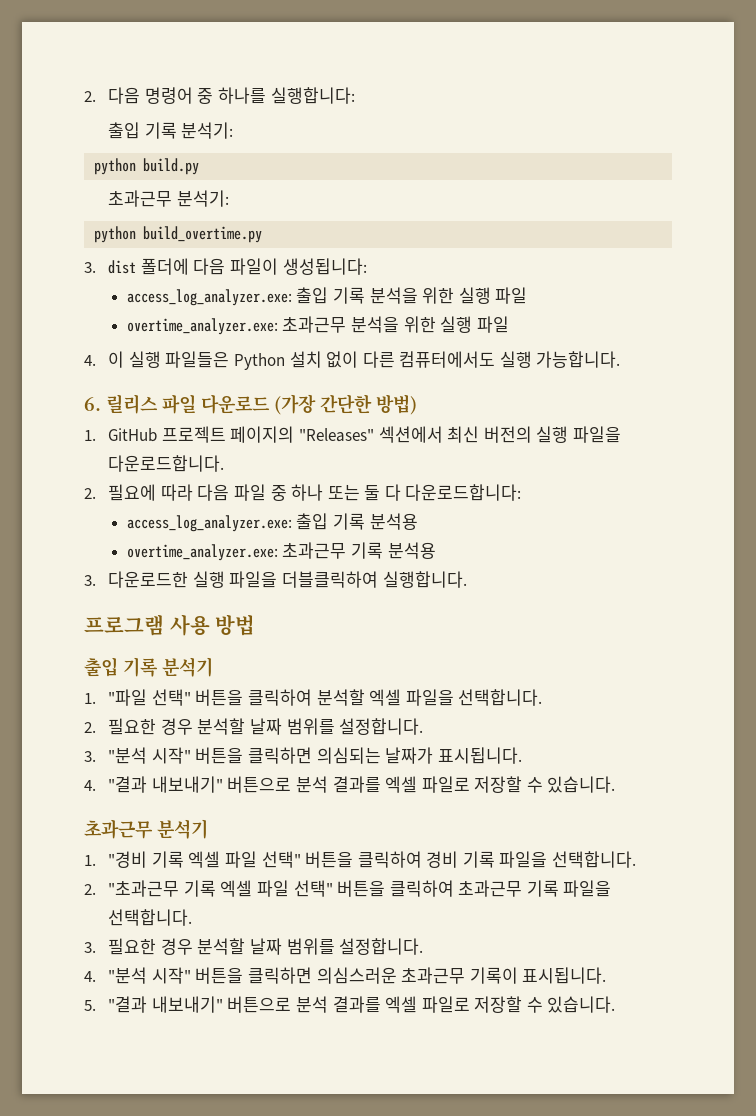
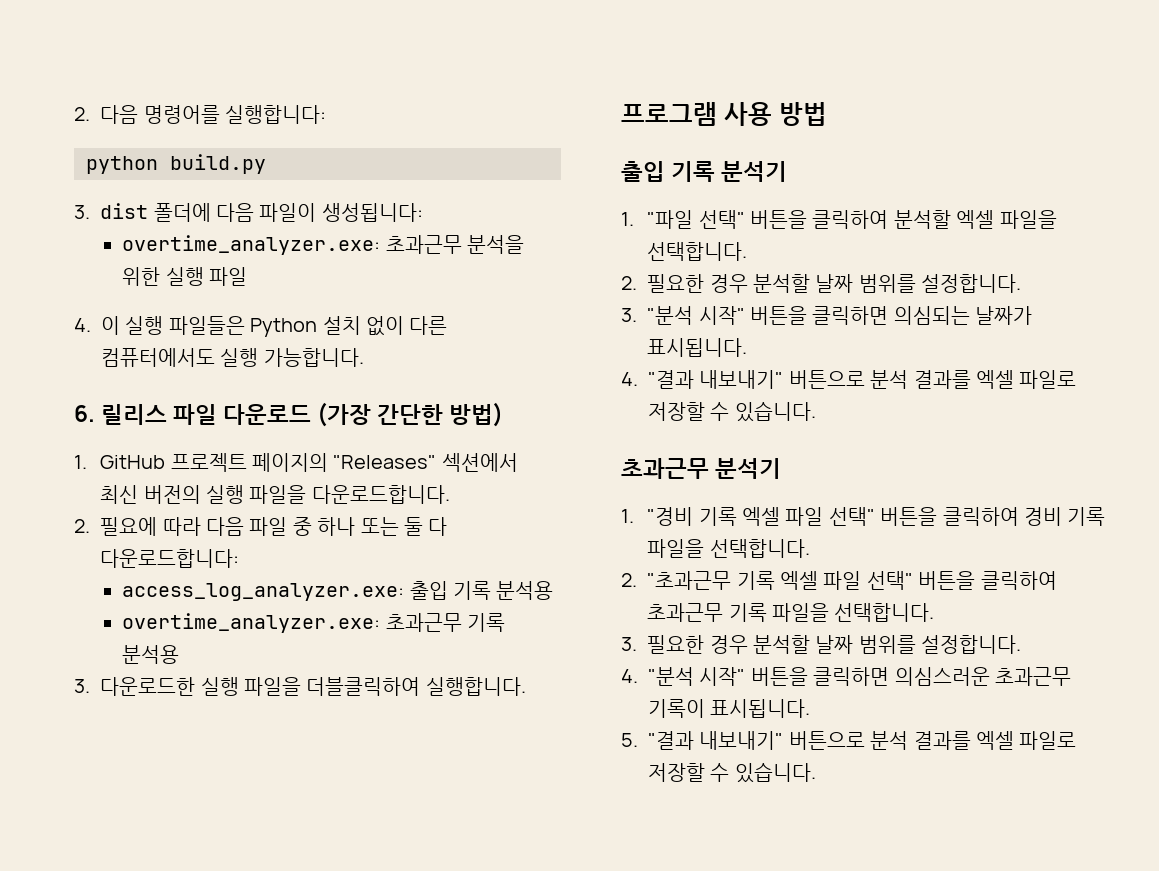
- 2. 다음 명령어 중 하나를 실행합니다:
- 출입 기록 분석기:
+ 2. 다음 명령어를 실행합니다:
  python build.py
- 초과근무 분석기:
- python build_overtime.py
- access_log_analyzer.exe: 출입 기록 분석을 위한 실행 파일

